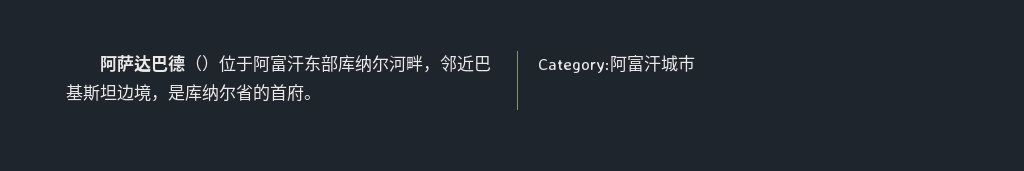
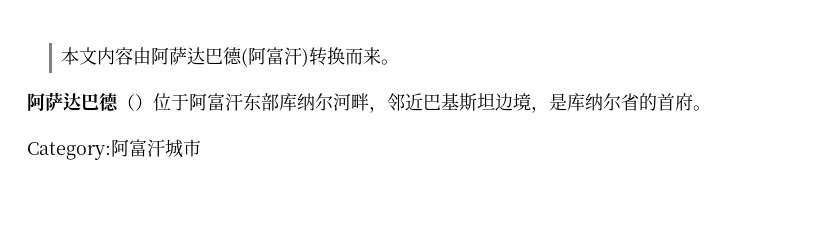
+ 本文内容由阿萨达巴德(阿富汗)转换而来。

